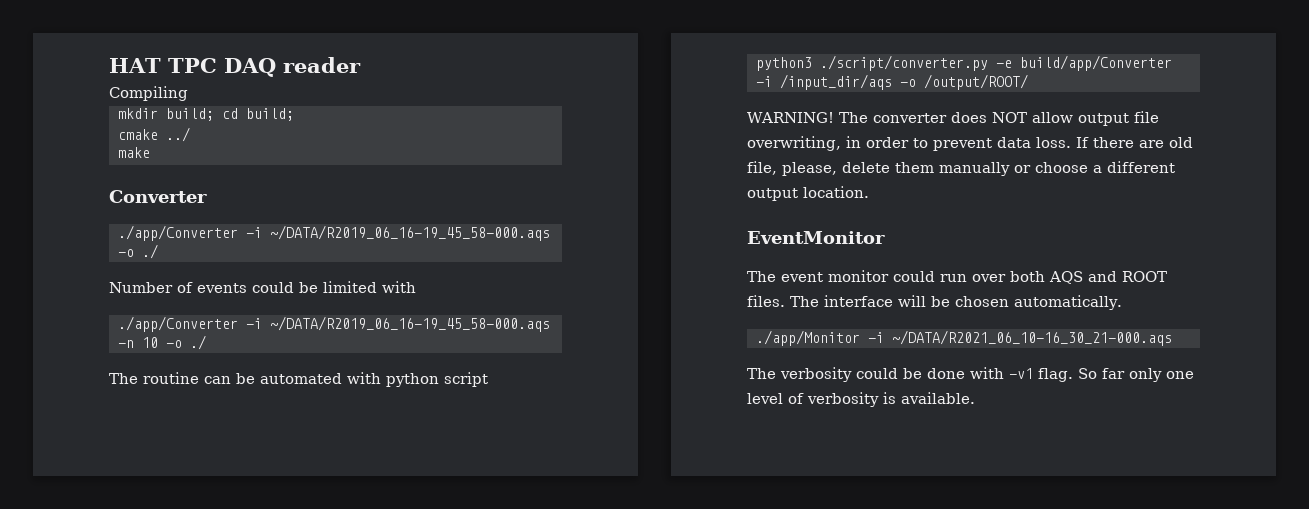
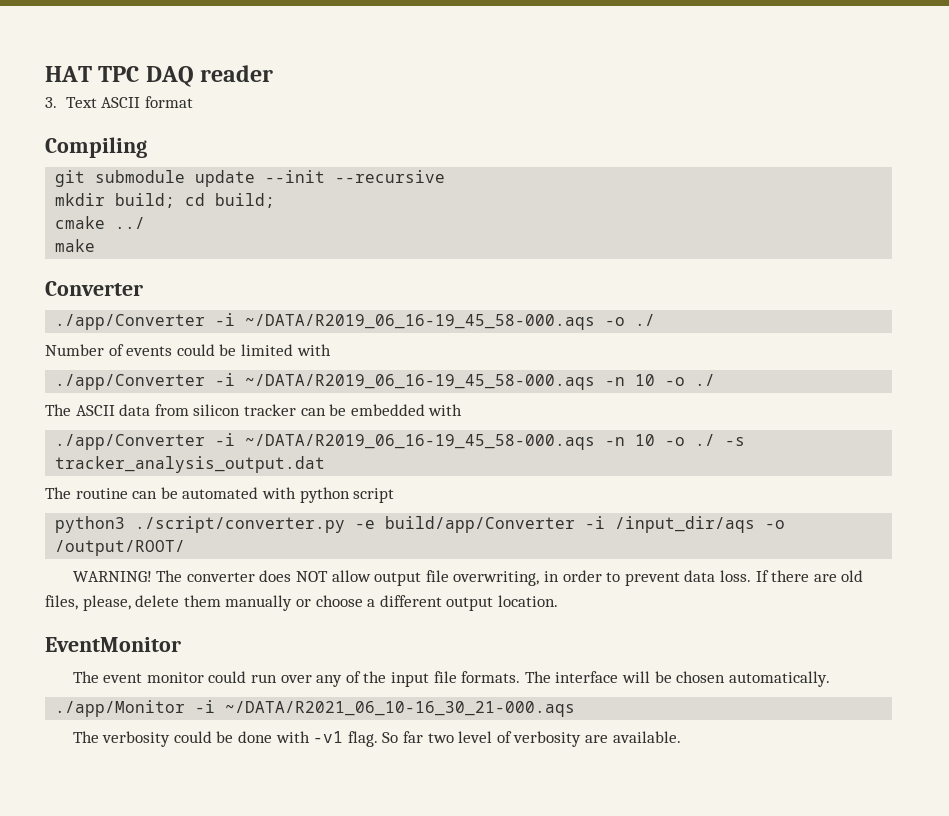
+ 3. Text ASCII format
  Compiling
+ git submodule update --init --recursive
+ The ASCII data from silicon tracker can be embedded with
+ ./app/Converter -i ~/DATA/R2019_06_16-19_45_58-000.aqs -n 10 -o ./ -s tracker_analysis_output.dat
- If there are old file, please, delete them manually or choose a different output location.
+ If there are old files, please, delete them manually or choose a different output location.
- The event monitor could run over both AQS and ROOT files.
+ The event monitor could run over any of the input file formats.
- So far only one level of verbosity is available.
+ So far two level of verbosity are available.

